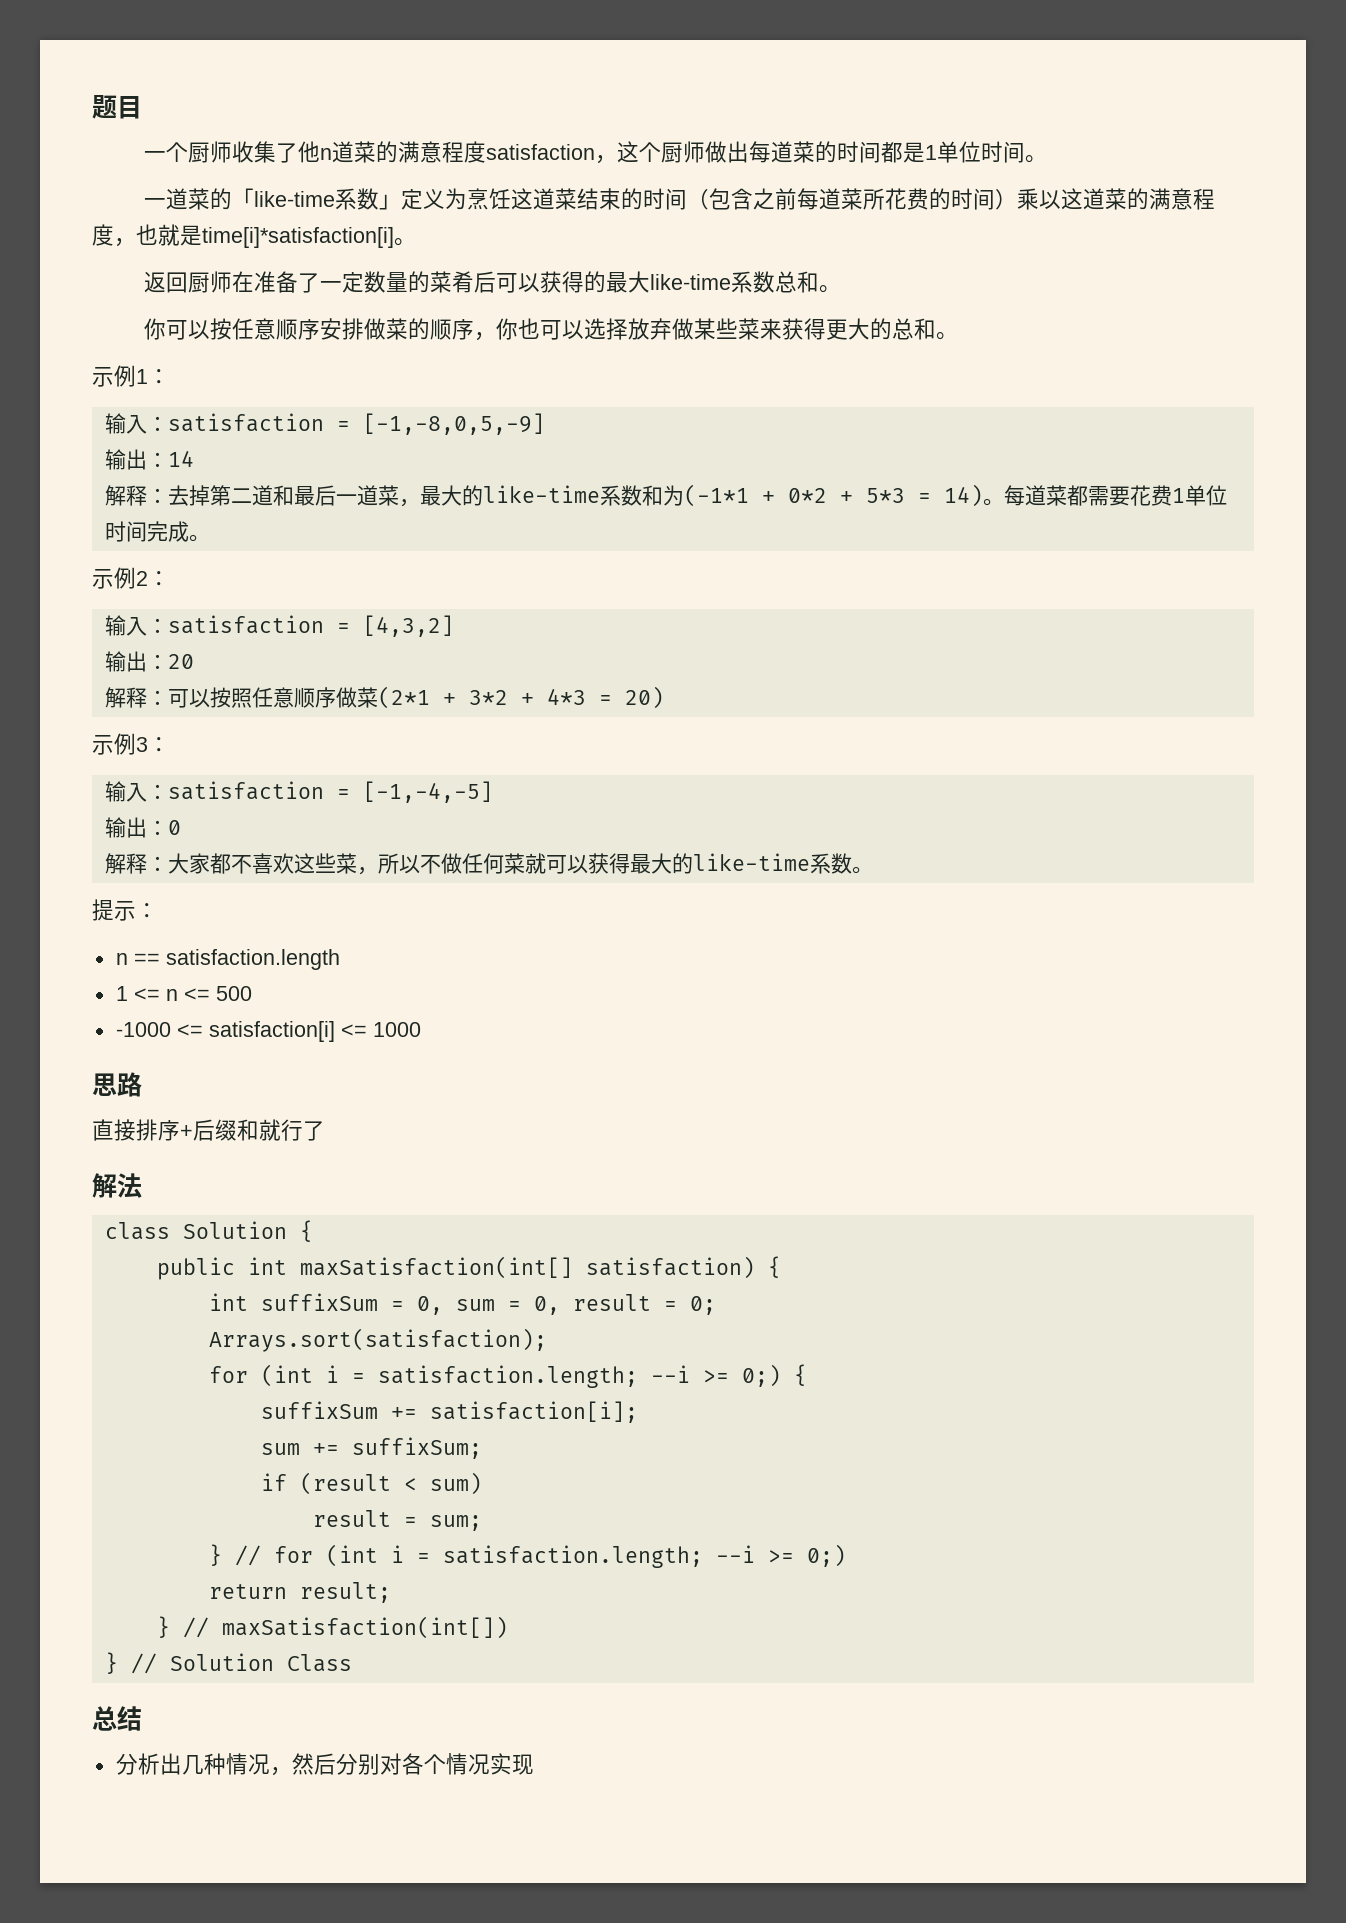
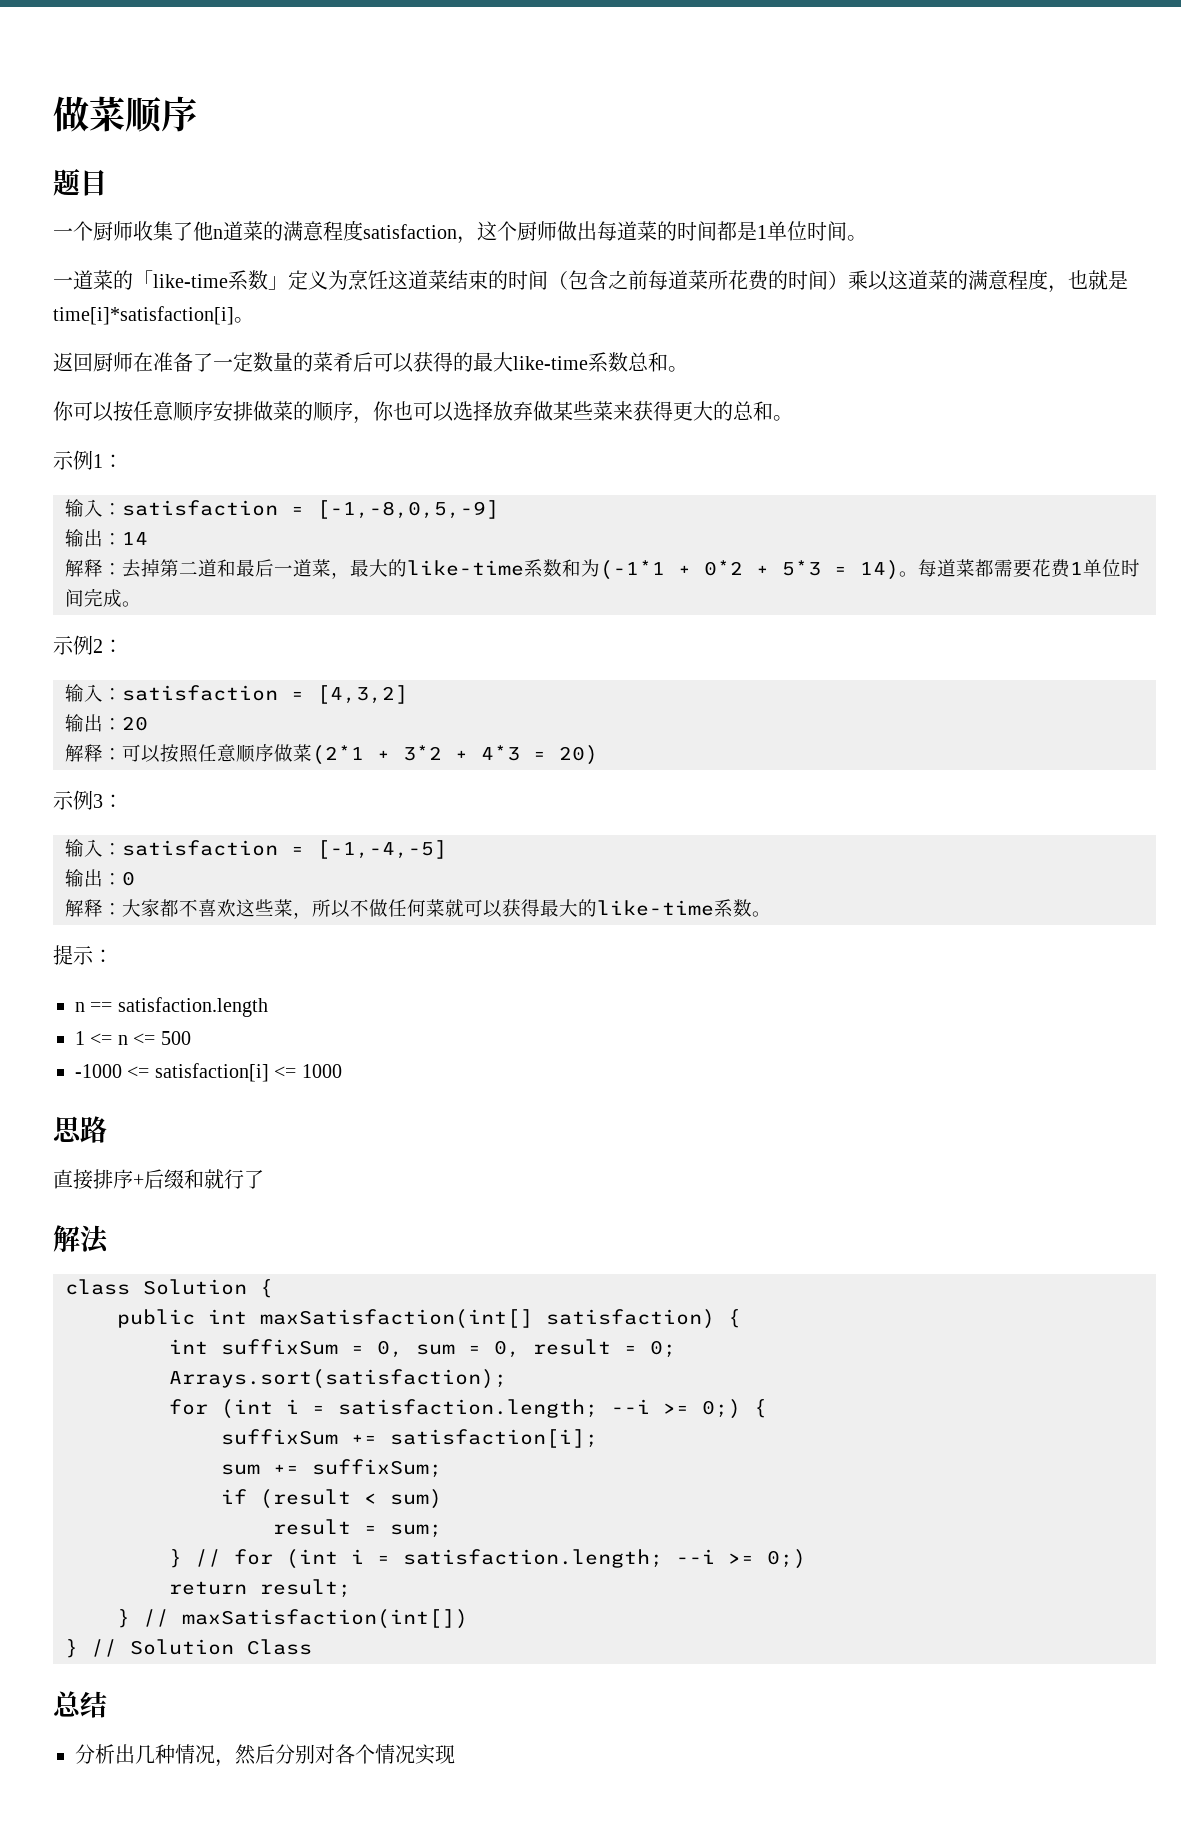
+ 做菜顺序

